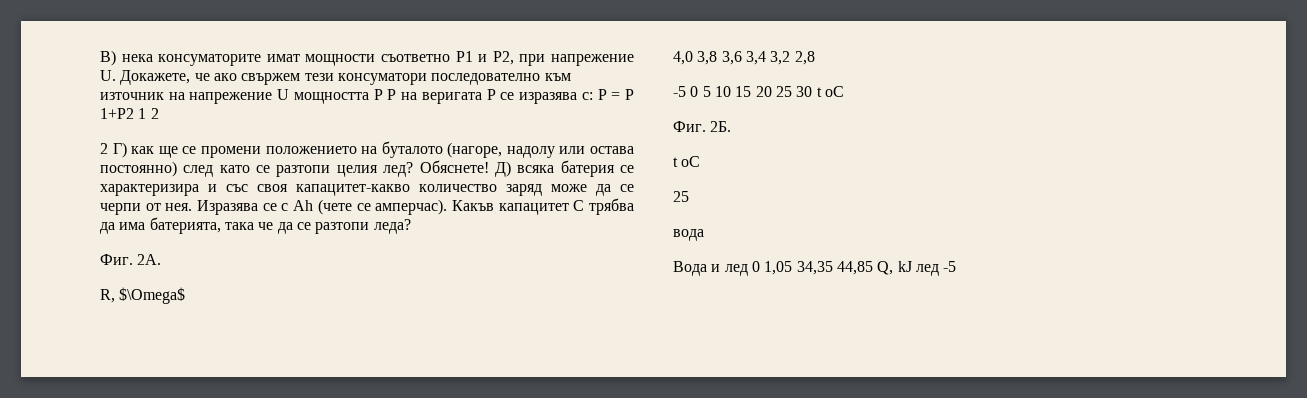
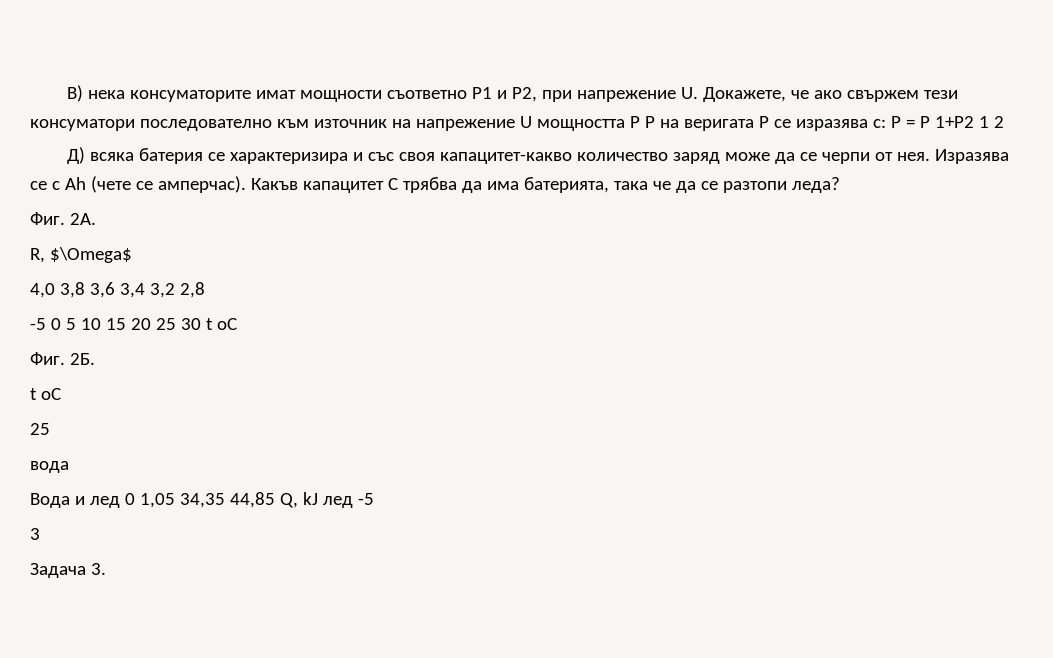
- 2 Г) как ще се промени положението на буталото (нагоре, надолу или остава постоянно) след като се разтопи целия лед? Обяснете!
+ 3
+ Задача 3.

